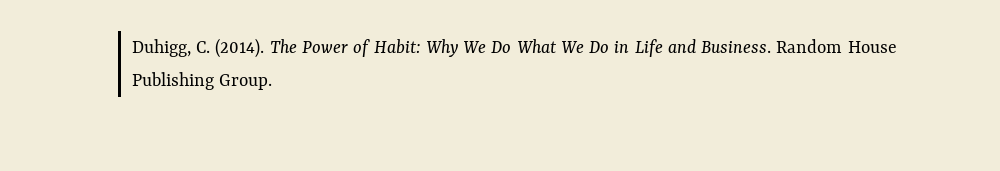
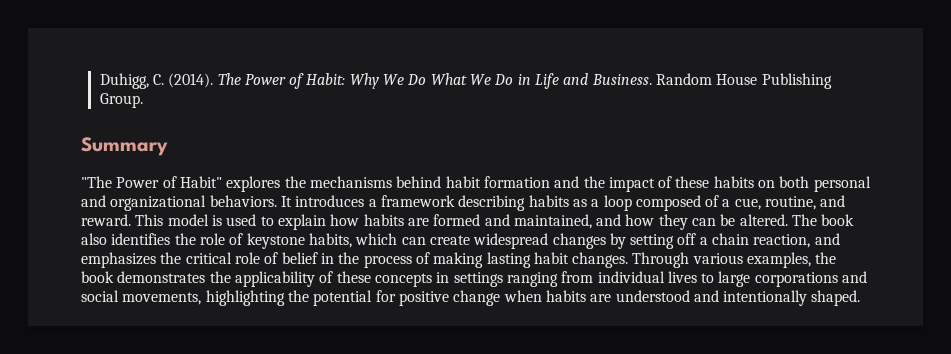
+ Summary
+ "The Power of Habit" explores the mechanisms behind habit formation and the impact of these habits on both personal and organizational behaviors. It introduces a framework describing habits as a loop composed of a cue, routine, and reward. This model is used to explain how habits are formed and maintained, and how they can be altered. The book also identifies the role of keystone habits, which can create widespread changes by setting off a chain reaction, and emphasizes the critical role of belief in the process of making lasting habit changes. Through various examples, the book demonstrates the applicability of these concepts in settings ranging from individual lives to large corporations and social movements, highlighting the potential for positive change when habits are understood and intentionally shaped.

